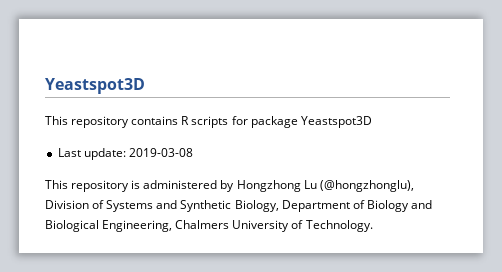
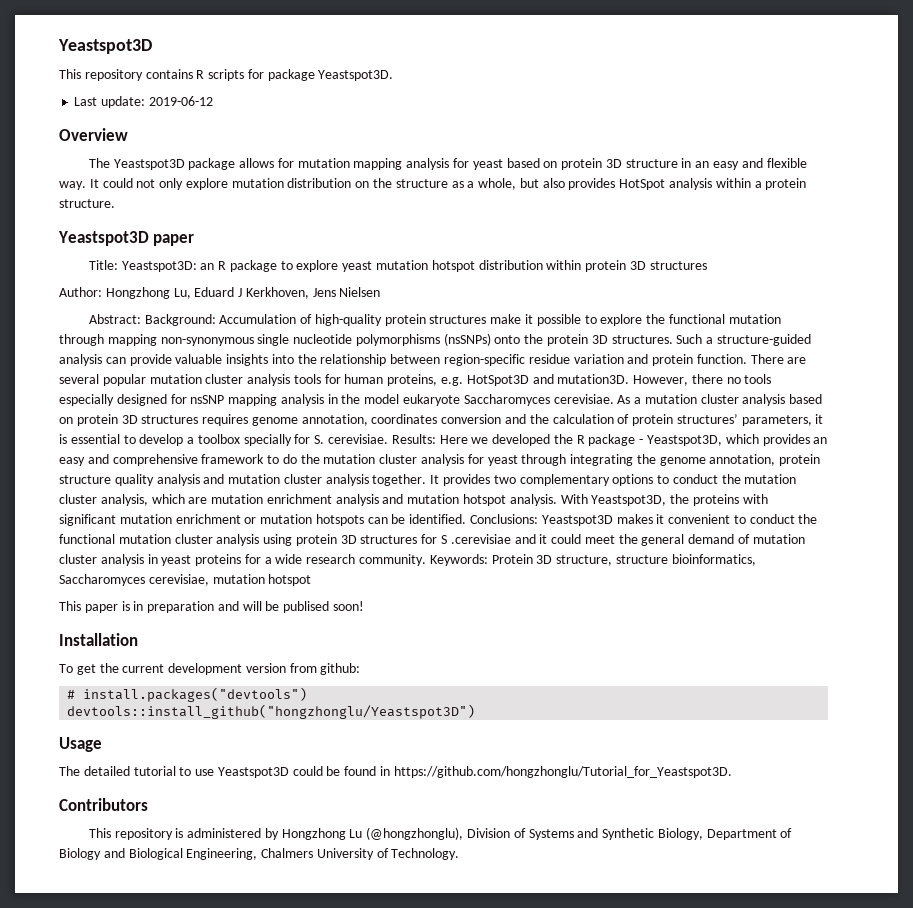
- This repository contains R scripts for package Yeastspot3D
+ This repository contains R scripts for package Yeastspot3D.
- Last update: 2019-03-08
+ Last update: 2019-06-12
+ Overview
+ The Yeastspot3D package allows for mutation mapping analysis for yeast based on protein 3D structure in an easy and flexible way. It could not only explore mutation distribution on the structure as a whole, but also provides HotSpot analysis within a protein structure.
+ Yeastspot3D paper
+ Title: Yeastspot3D: an R package to explore yeast mutation hotspot distribution within protein 3D structures
+ Author: Hongzhong Lu, Eduard J Kerkhoven, Jens Nielsen
+ Abstract: Background: Accumulation of high-quality protein structures make it possible to explore the functional mutation through mapping non-synonymous single nucleotide polymorphisms (nsSNPs) onto the protein 3D structures. Such a structure-guided analysis can provide valuable insights into the relationship between region-specific residue variation and protein function. There are several popular mutation cluster analysis tools for human proteins, e.g. HotSpot3D and mutation3D. However, there no tools especially designed for nsSNP mapping analysis in the model eukaryote Saccharomyces cerevisiae. As a mutation cluster analysis based on protein 3D structures requires genome annotation, coordinates conversion and the calculation of protein structures’ parameters, it is essential to develop a toolbox specially for S. cerevisiae. Results: Here we developed the R package - Yeastspot3D, which provides an easy and comprehensive framework to do the mutation cluster analysis for yeast through integrating the genome annotation, protein structure quality analysis and mutation cluster analysis together. It provides two complementary options to conduct the mutation cluster analysis, which are mutation enrichment analysis and mutation hotspot analysis. With Yeastspot3D, the proteins with significant mutation enrichment or mutation hotspots can be identified. Conclusions: Yeastspot3D makes it convenient to conduct the functional mutation cluster analysis using protein 3D structures for S .cerevisiae and it could meet the general demand of mutation cluster analysis in yeast proteins for a wide research community. Keywords: Protein 3D structure, structure bioinformatics, Saccharomyces cerevisiae, mutation hotspot
+ This paper is in preparation and will be publised soon!
+ Installation
+ To get the current development version from github:
+ # install.packages("devtools")
+ devtools::install_github("hongzhonglu/Yeastspot3D")
+ Usage
+ The detailed tutorial to use Yeastspot3D could be found in https://github.com/hongzhonglu/Tutorial_for_Yeastspot3D.
+ Contributors

